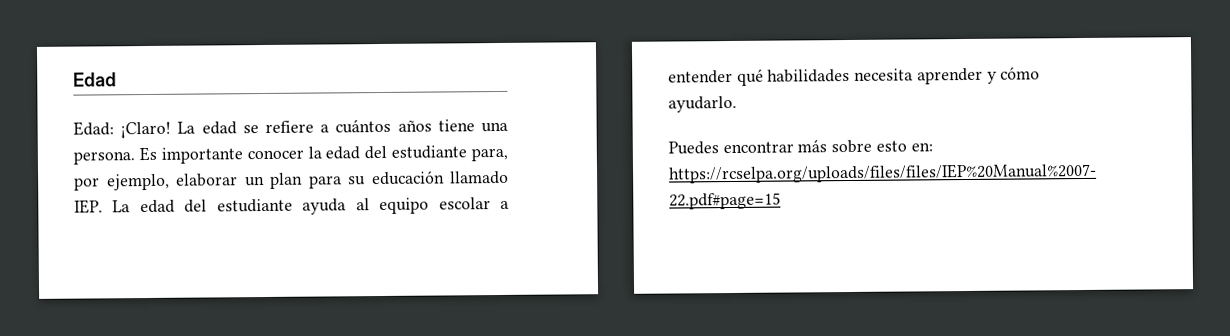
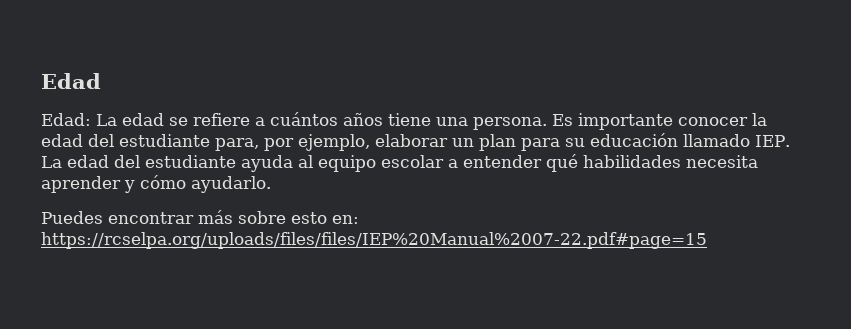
- Edad: ¡Claro! La edad se refiere a cuántos años tiene una persona.
+ Edad: La edad se refiere a cuántos años tiene una persona.

